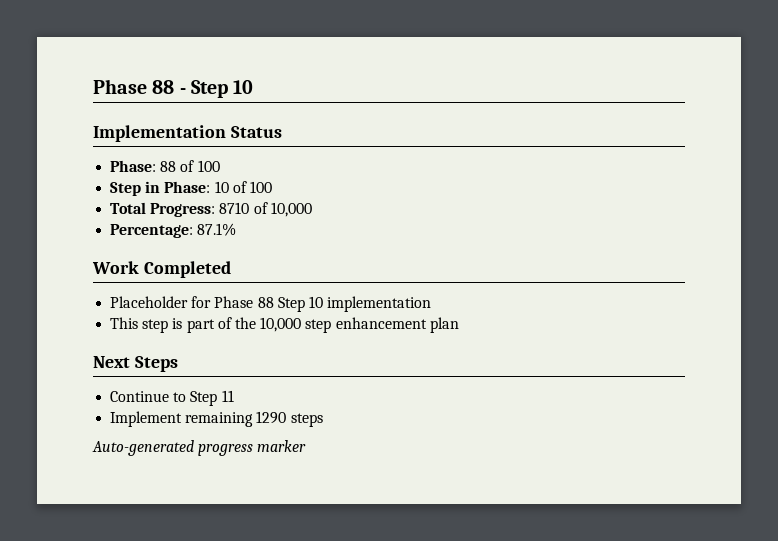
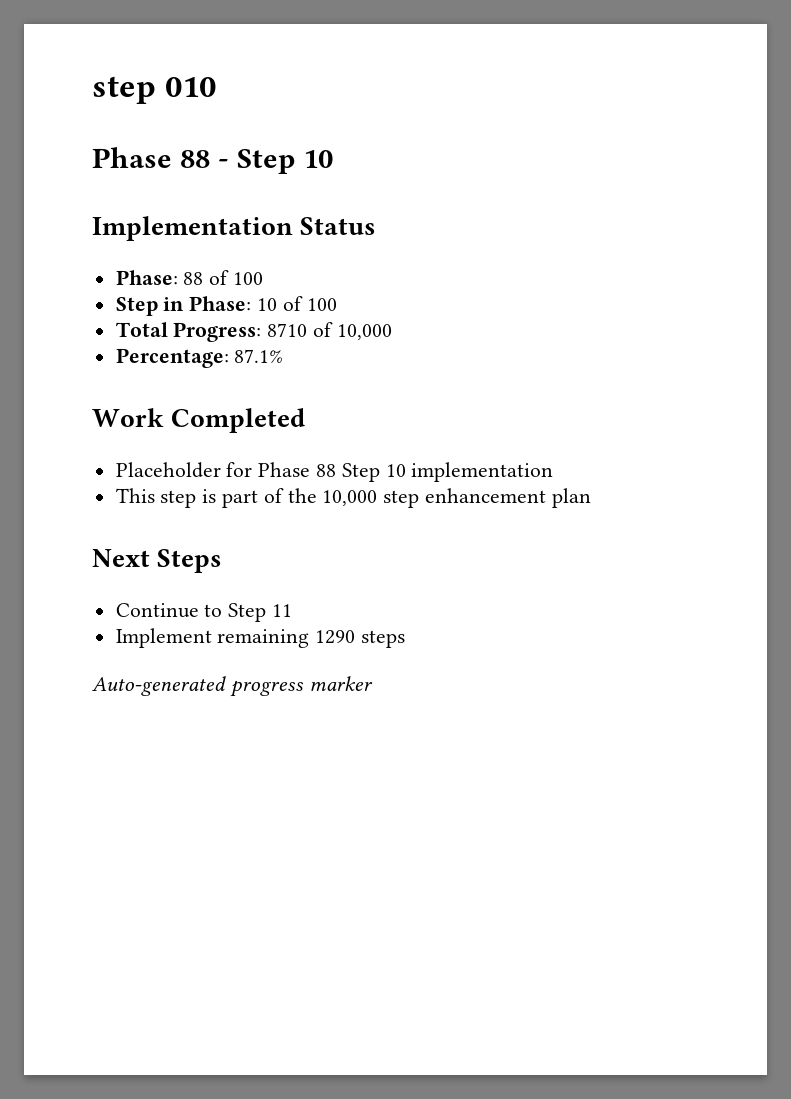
+ step 010

